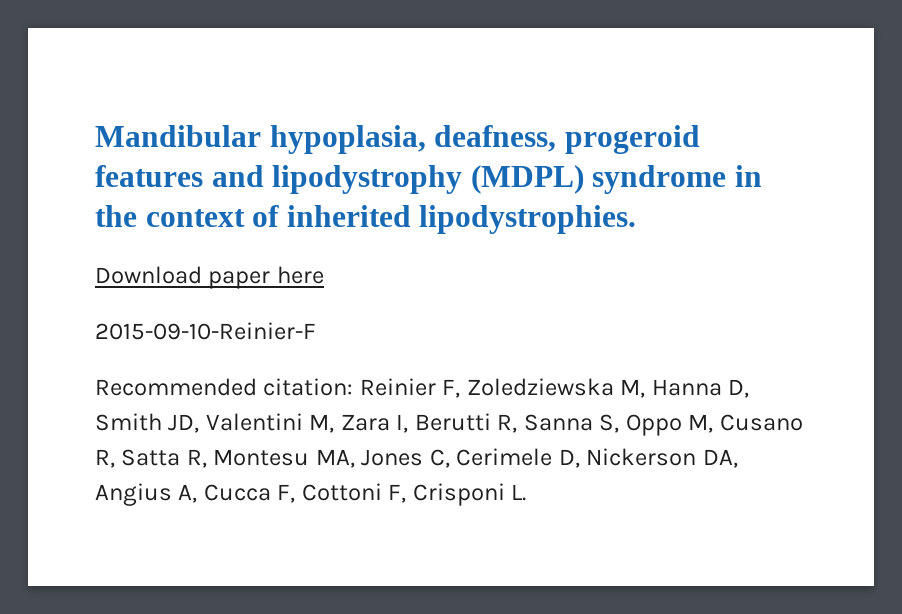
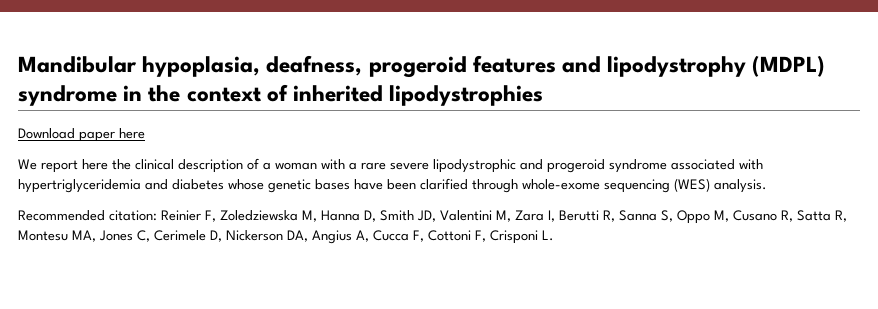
- Mandibular hypoplasia, deafness, progeroid features and lipodystrophy (MDPL) syndrome in the context of inherited lipodystrophies.
+ Mandibular hypoplasia, deafness, progeroid features and lipodystrophy (MDPL) syndrome in the context of inherited lipodystrophies
- 2015-09-10-Reinier-F
+ We report here the clinical description of a woman with a rare severe lipodystrophic and progeroid syndrome associated with hypertriglyceridemia and diabetes whose genetic bases have been clarified through whole-exome sequencing (WES) analysis.

